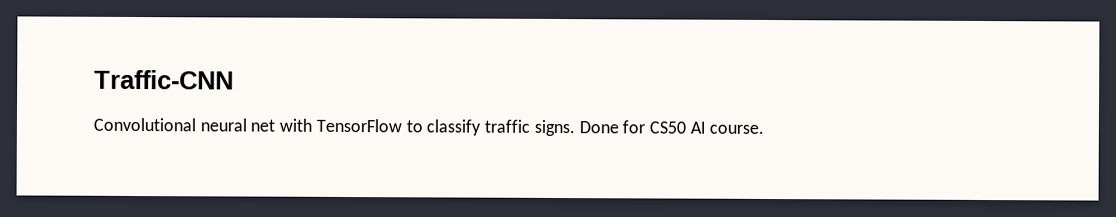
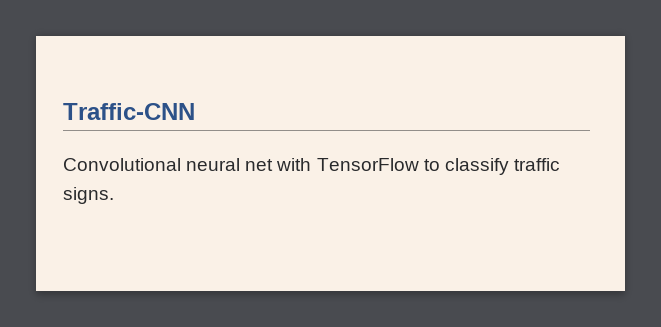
- Done for CS50 AI course.

